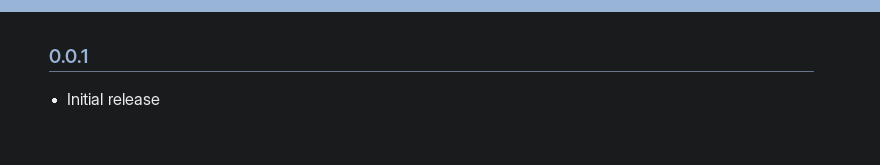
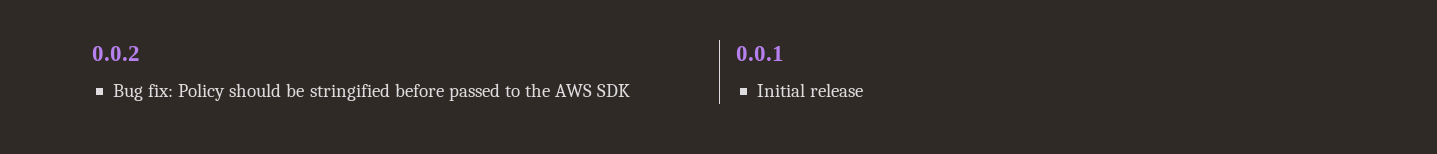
+ 0.0.2
+ Bug fix: Policy should be stringified before passed to the AWS SDK

